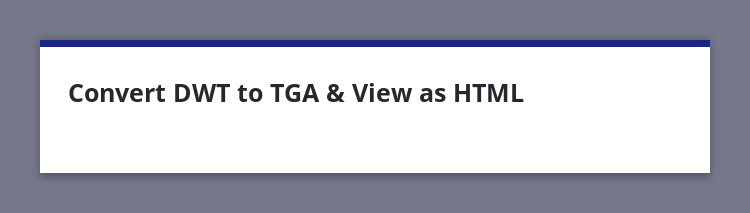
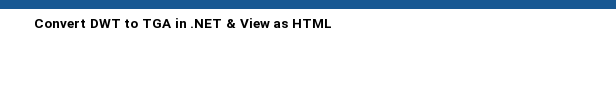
- Convert DWT to TGA & View as HTML
+ Convert DWT to TGA in .NET & View as HTML

